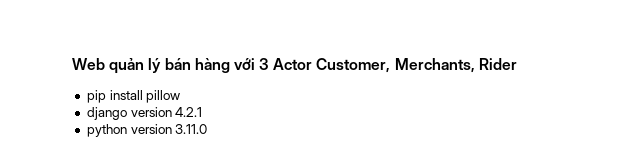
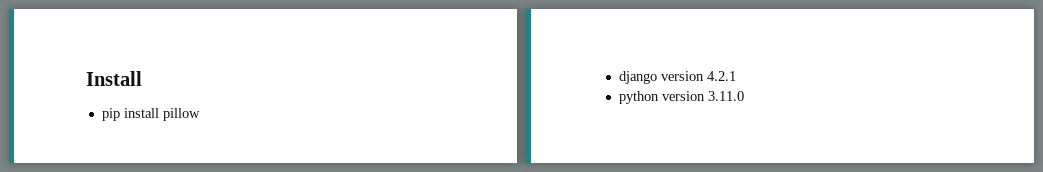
- Web quản lý bán hàng với 3 Actor Customer, Merchants, Rider
+ Install

